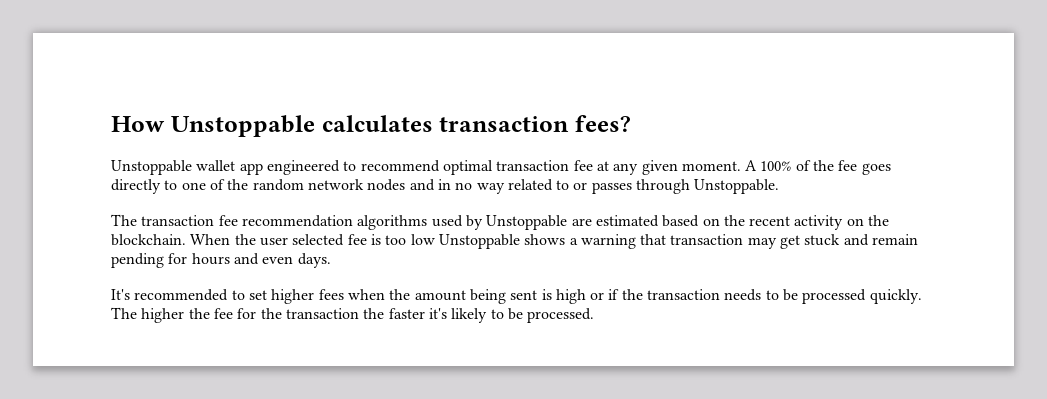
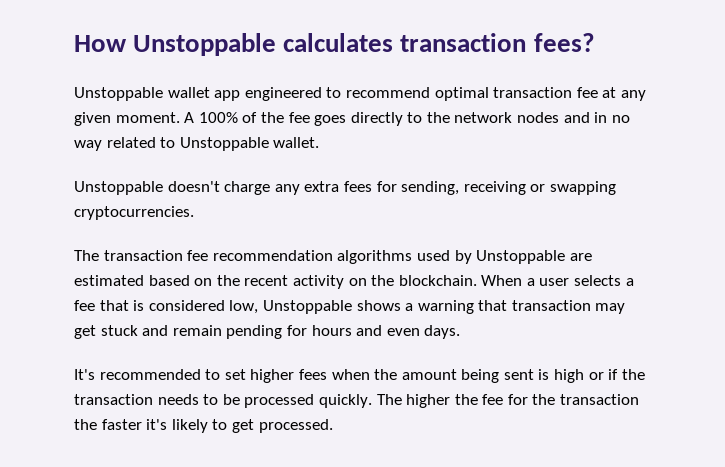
- A 100% of the fee goes directly to one of the random network nodes and in no way related to or passes through Unstoppable.
+ A 100% of the fee goes directly to the network nodes and in no way related to Unstoppable wallet.
+ Unstoppable doesn't charge any extra fees for sending, receiving or swapping cryptocurrencies.
- When the user selected fee is too low Unstoppable shows a warning that transaction may get stuck and remain pending for hours and even days.
+ When a user selects a fee that is considered low, Unstoppable shows a warning that transaction may get stuck and remain pending for hours and even days.
- The higher the fee for the transaction the faster it's likely to be processed.
+ The higher the fee for the transaction the faster it's likely to get processed.

